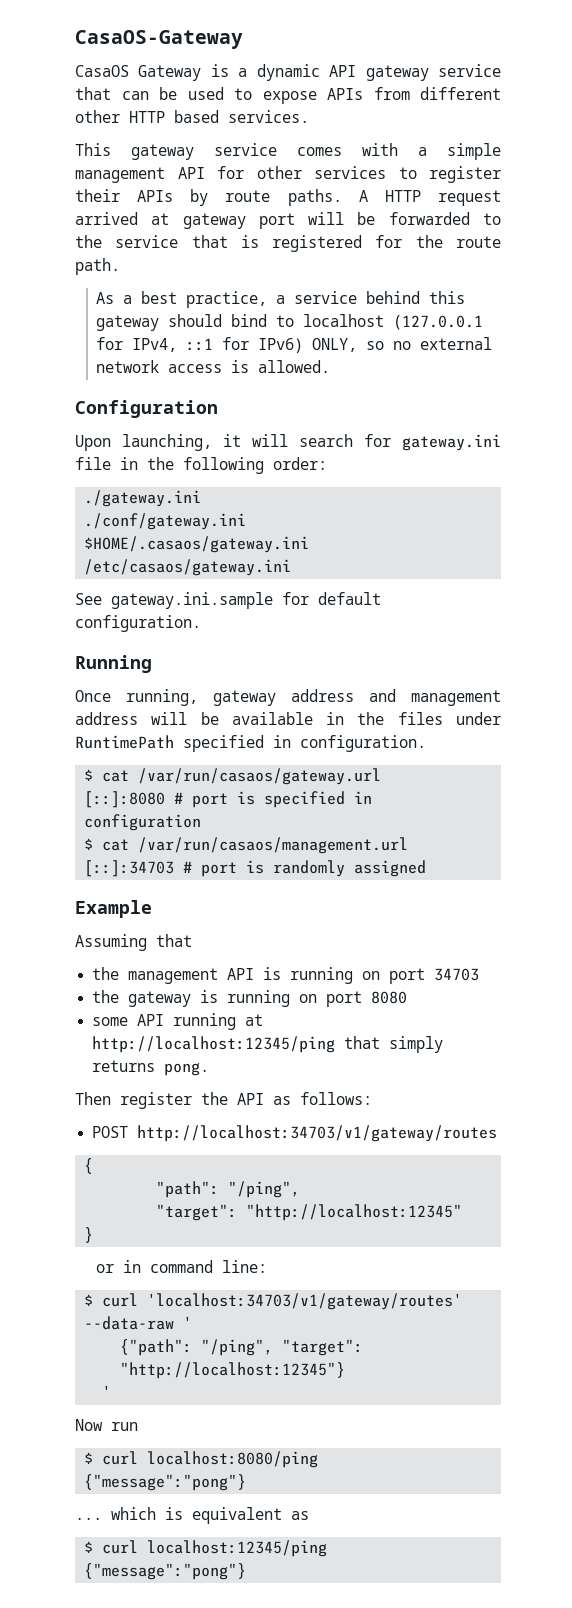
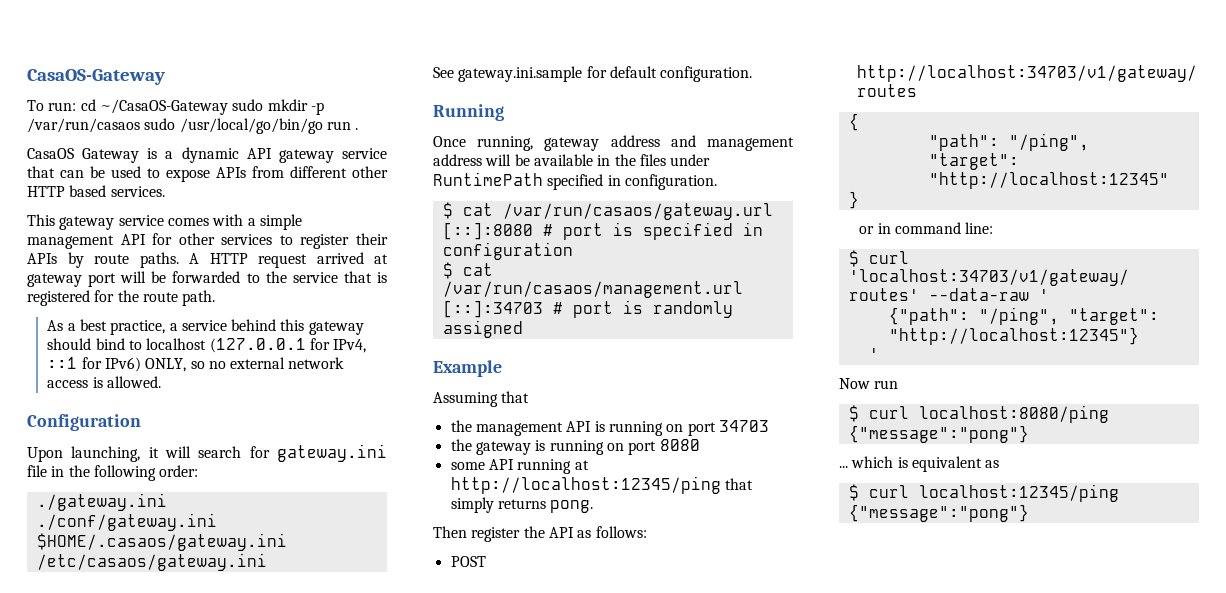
+ To run: cd ~/CasaOS-Gateway sudo mkdir -p /var/run/casaos sudo /usr/local/go/bin/go run .

